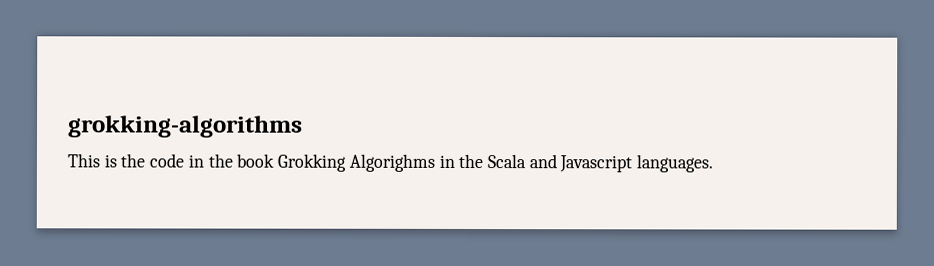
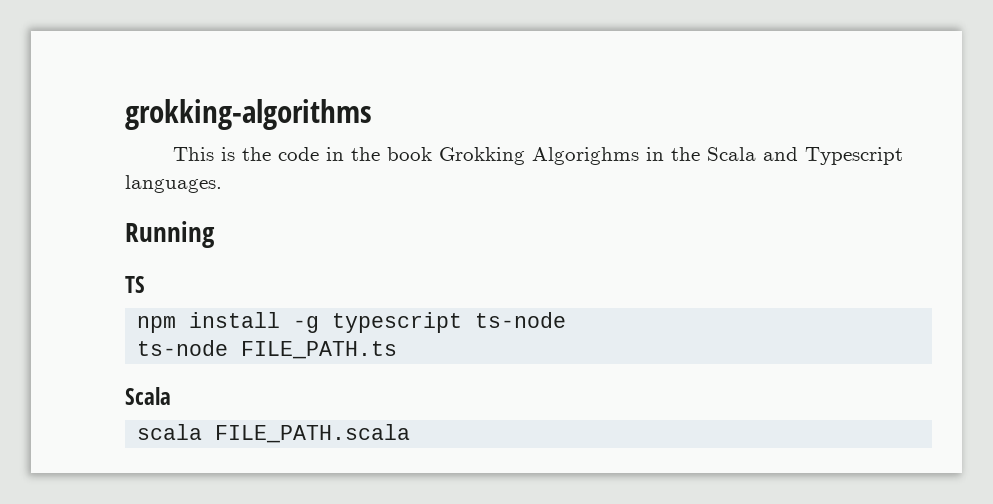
- This is the code in the book Grokking Algorighms in the Scala and Javascript languages.
+ This is the code in the book Grokking Algorighms in the Scala and Typescript languages.
+ Running
+ TS
+ npm install -g typescript ts-node
+ ts-node FILE_PATH.ts
+ Scala
+ scala FILE_PATH.scala

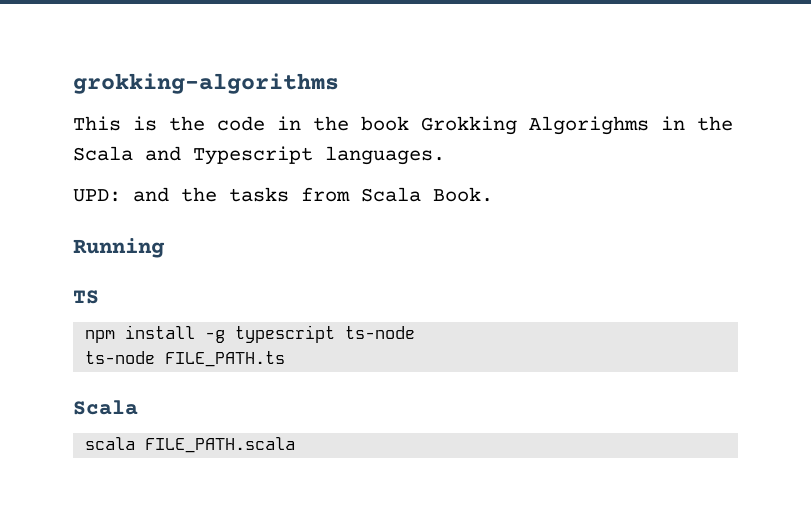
+ UPD: and the tasks from Scala Book.

